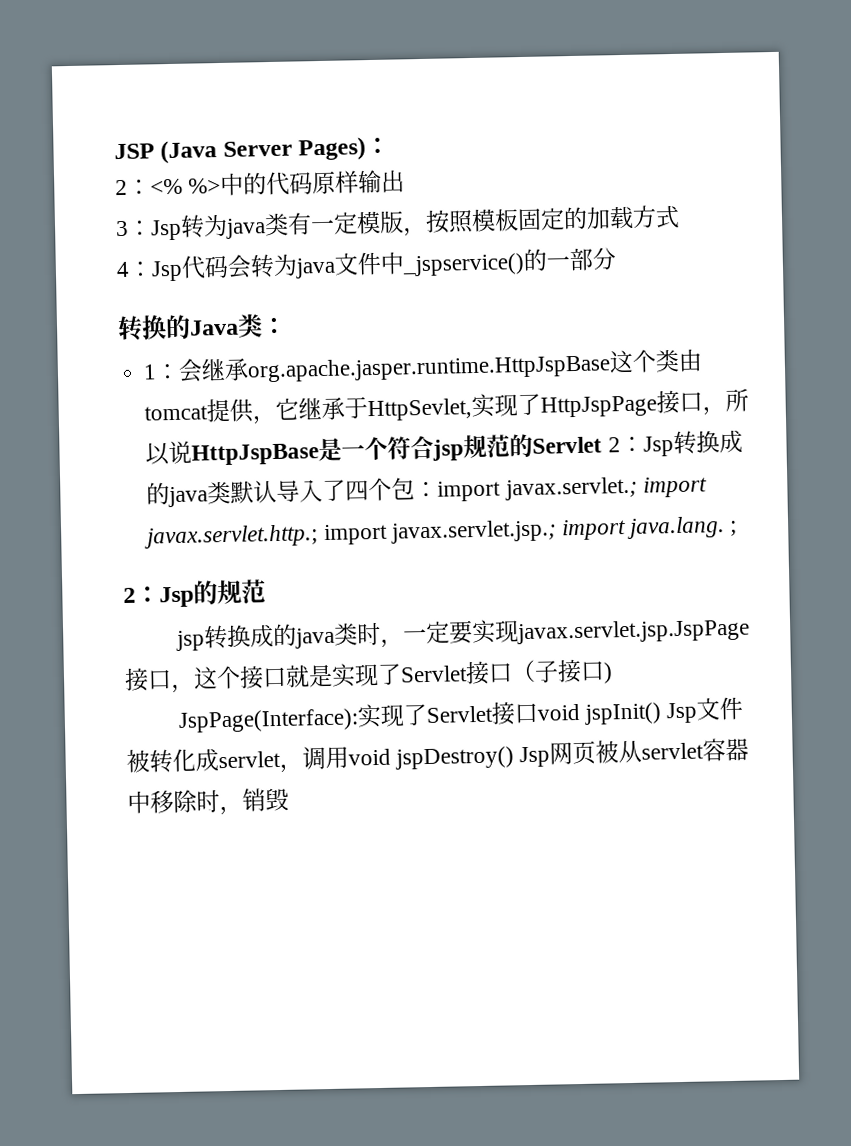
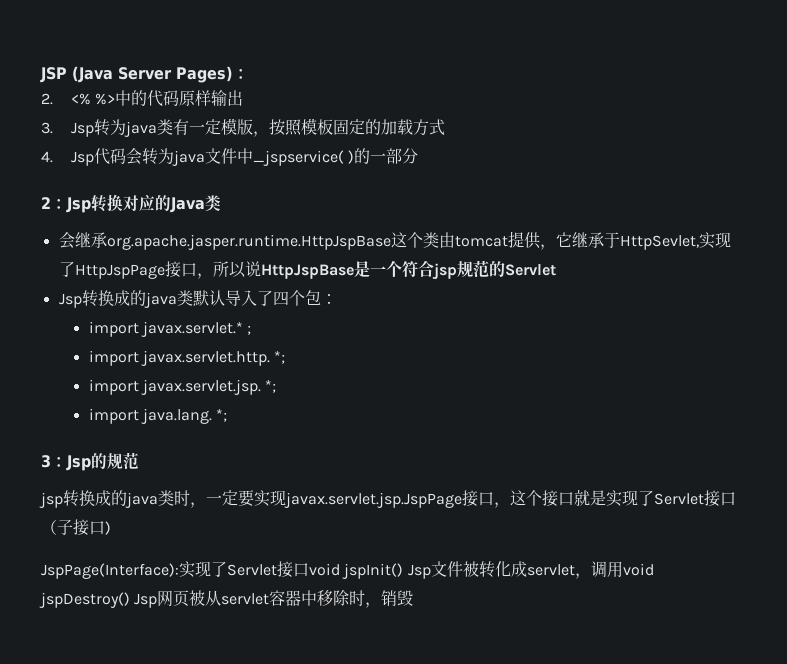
- 2：<% %>中的代码原样输出
+ 2. <% %>中的代码原样输出
- 3：Jsp转为java类有一定模版，按照模板固定的加载方式
+ 3. Jsp转为java类有一定模版，按照模板固定的加载方式
- 4：Jsp代码会转为java文件中_jspservice()的一部分
+ 4. Jsp代码会转为java文件中_jspservice( )的一部分
- 转换的Java类：
- 1：会继承org.apache.jasper.runtime.HttpJspBase这个类由tomcat提供，它继承于HttpSevlet,实现了HttpJspPage接口，所以说HttpJspBase是一个符合jsp规范的Servlet 2：Jsp转换成的java类默认导入了四个包：import javax.servlet.; import javax.servlet.http.; import javax.servlet.jsp.; import java.lang. ;
- 2：Jsp的规范
+ 2：Jsp转换对应的Java类
+ 会继承org.apache.jasper.runtime.HttpJspBase这个类由tomcat提供，它继承于HttpSevlet,实现了HttpJspPage接口，所以说HttpJspBase是一个符合jsp规范的Servlet
+ Jsp转换成的java类默认导入了四个包：
+ import javax.servlet.* ;
+ import javax.servlet.http. *;
+ import javax.servlet.jsp. *;
+ import java.lang. *;
+ 3：Jsp的规范

